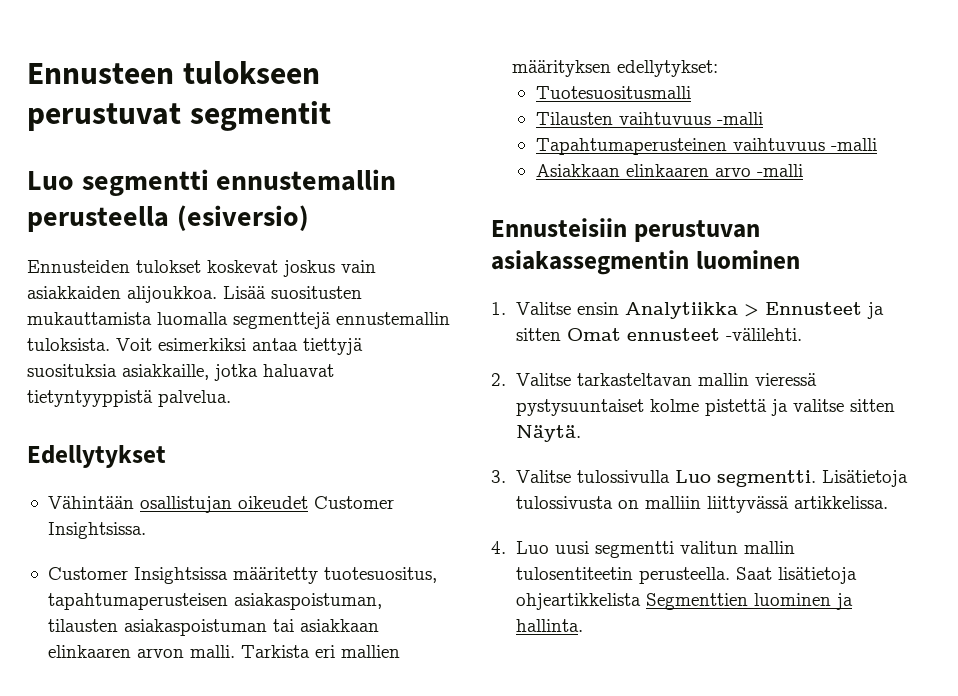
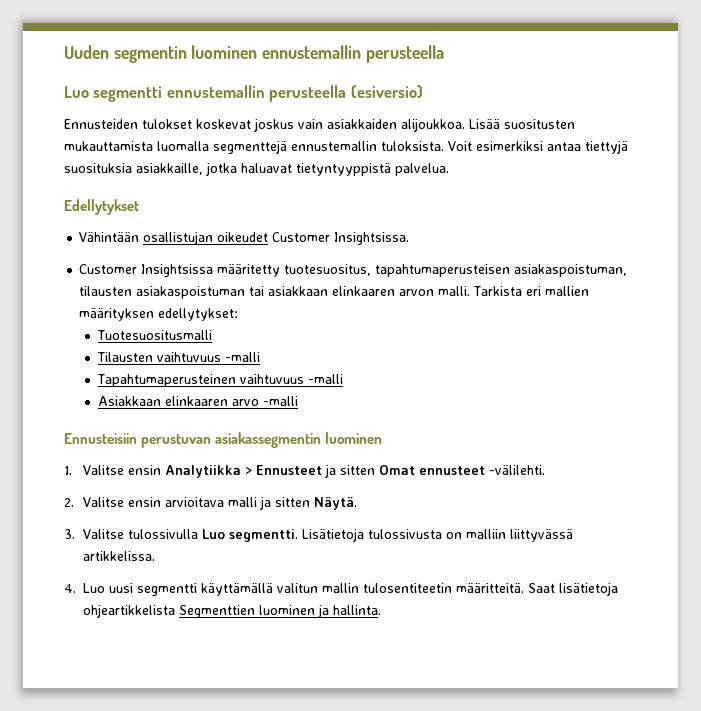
- Ennusteen tulokseen perustuvat segmentit
+ Uuden segmentin luominen ennustemallin perusteella
- 2. Valitse tarkasteltavan mallin vieressä pystysuuntaiset kolme pistettä ja valitse sitten Näytä.
+ 2. Valitse ensin arvioitava malli ja sitten Näytä.
- 4. Luo uusi segmentti valitun mallin tulosentiteetin perusteella.
+ 4. Luo uusi segmentti käyttämällä valitun mallin tulosentiteetin määritteitä.

